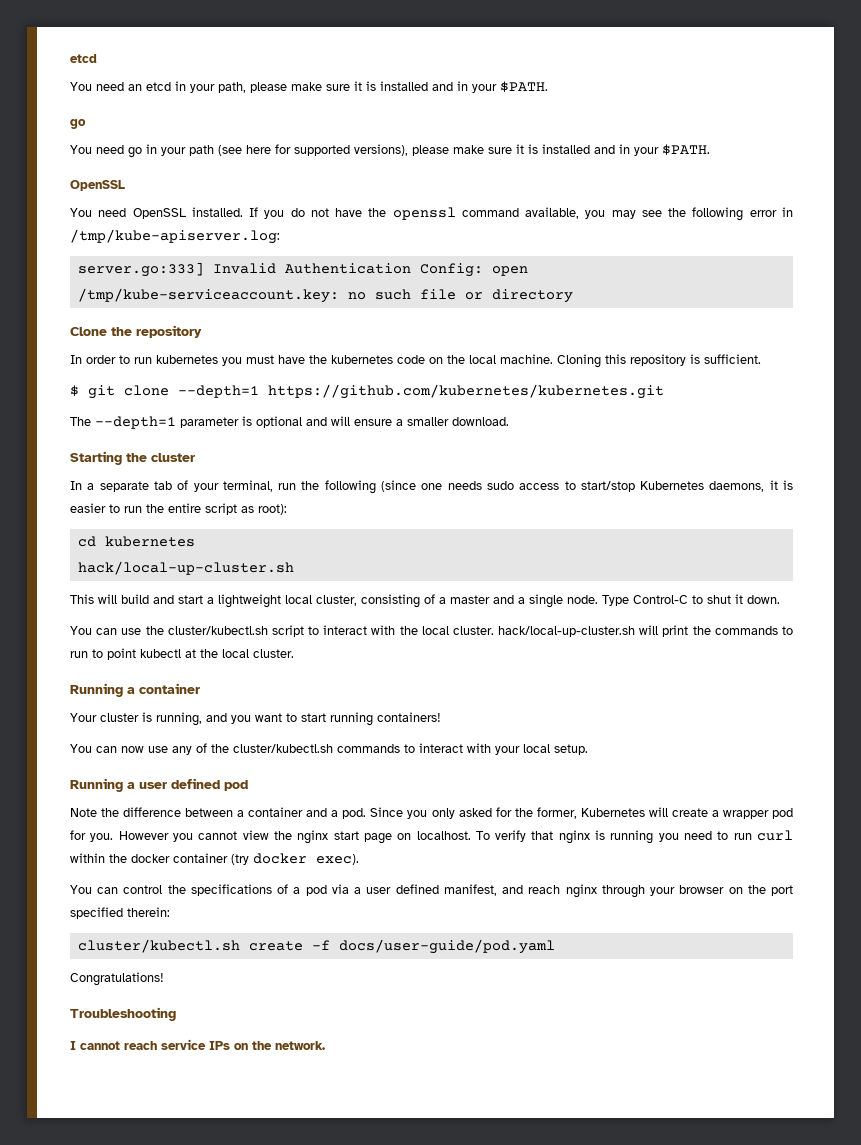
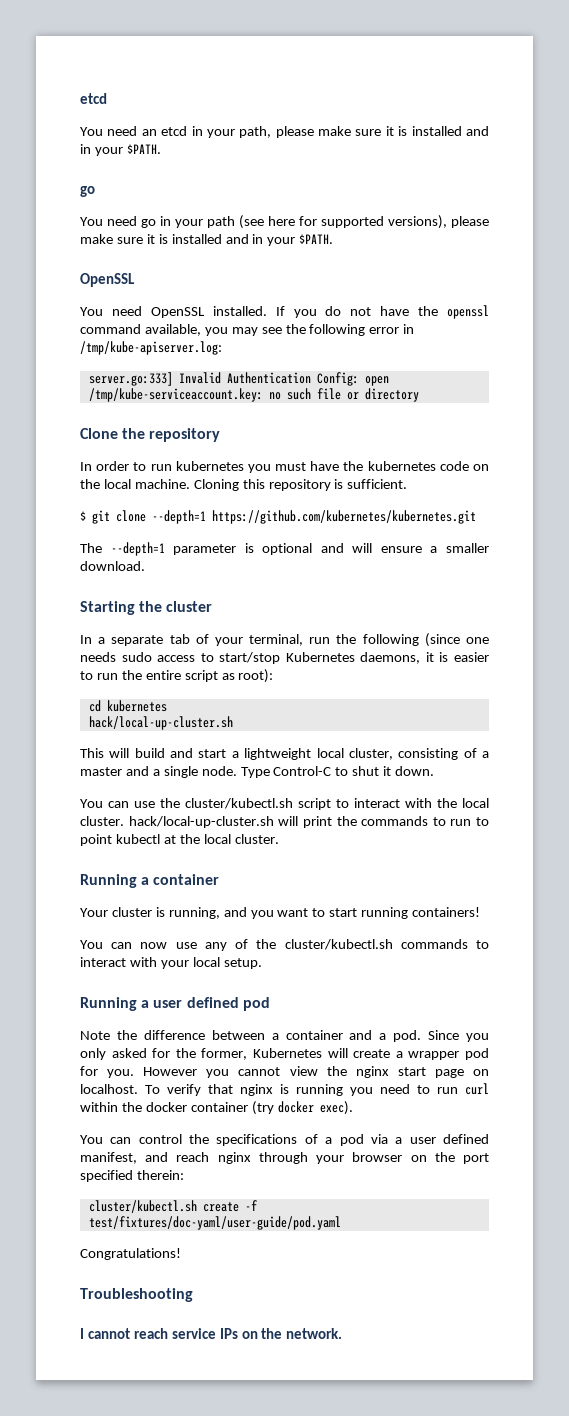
- cluster/kubectl.sh create -f docs/user-guide/pod.yaml
+ cluster/kubectl.sh create -f test/fixtures/doc-yaml/user-guide/pod.yaml

